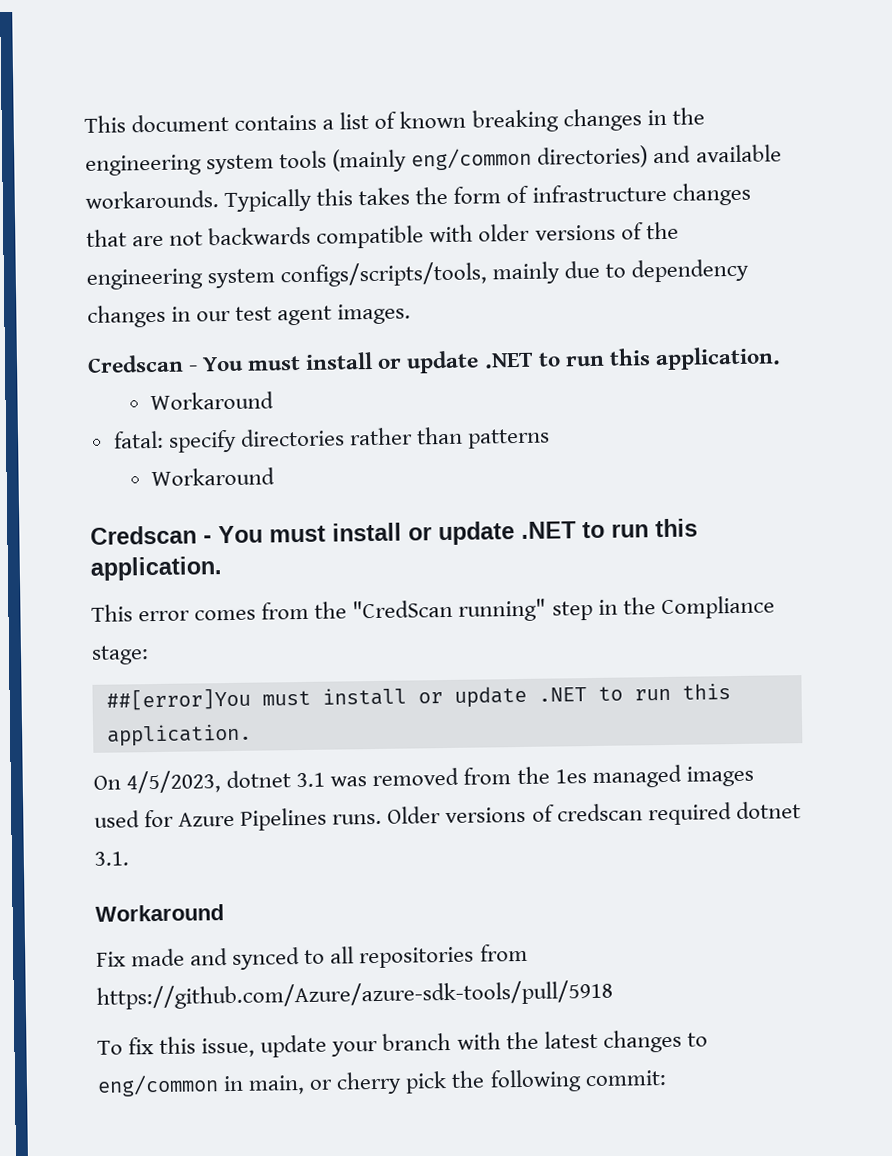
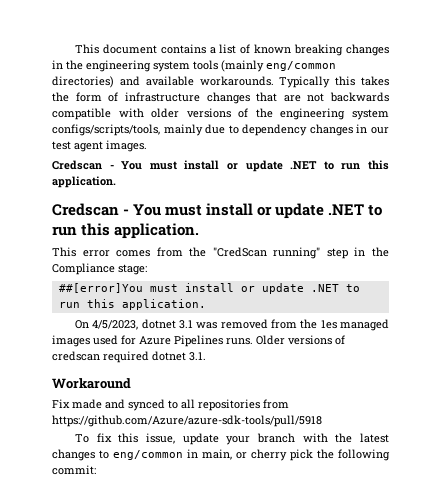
  Typically this takes the form of infrastructure changes that are not backwards compatible with older versions of the engineering system configs/scripts/tools, mainly due to dependency changes in our test agent images.
  Credscan - You must install or update .NET to run this application.
- Workaround
- fatal: specify directories rather than patterns
- Workaround

